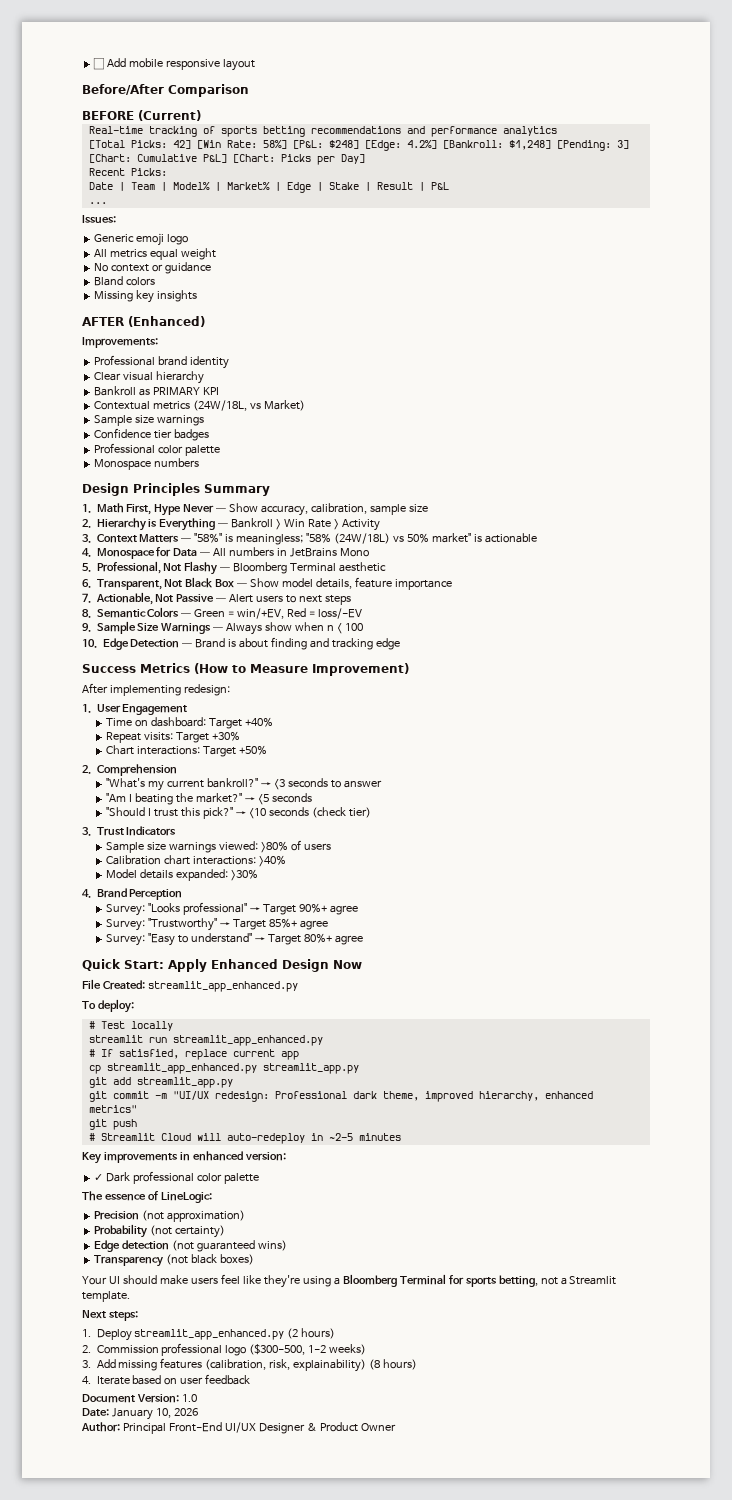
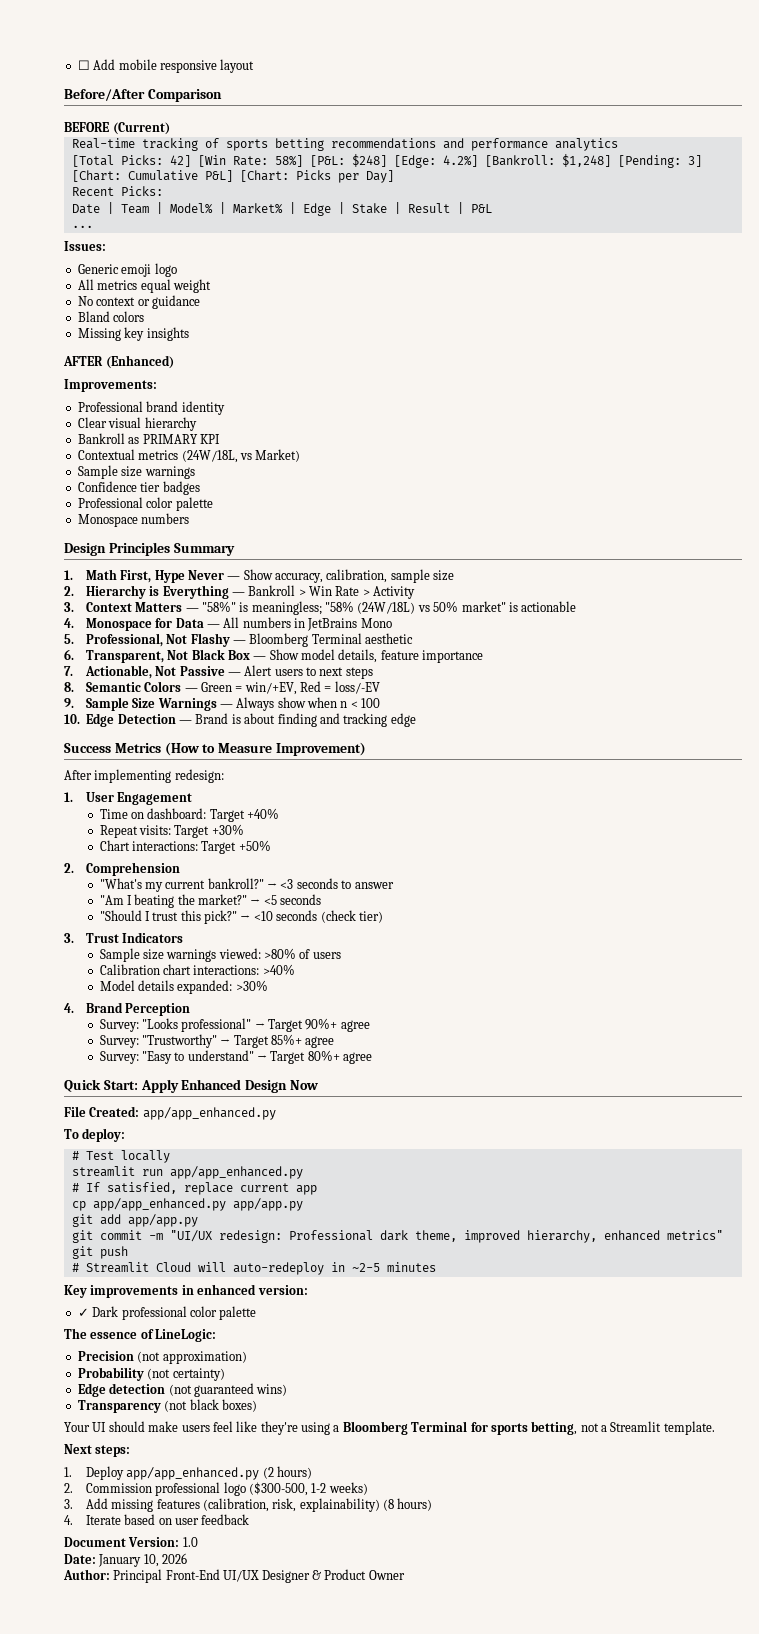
- File Created: streamlit_app_enhanced.py
+ File Created: app/app_enhanced.py
- streamlit run streamlit_app_enhanced.py
+ streamlit run app/app_enhanced.py
- cp streamlit_app_enhanced.py streamlit_app.py
+ cp app/app_enhanced.py app/app.py
- git add streamlit_app.py
+ git add app/app.py
- 1. Deploy streamlit_app_enhanced.py (2 hours)
+ 1. Deploy app/app_enhanced.py (2 hours)

